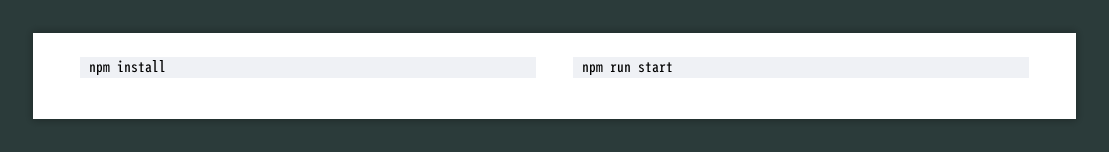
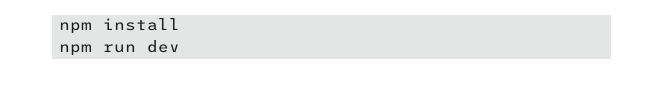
- npm run start
+ npm run dev

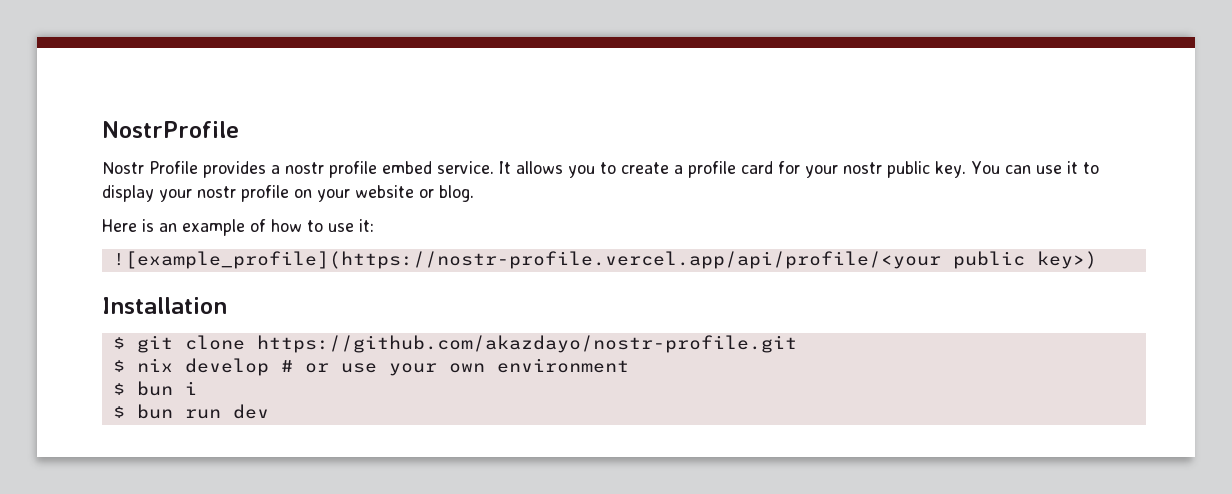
- npm install
- npm run dev
+ NostrProfile
+ Nostr Profile provides a nostr profile embed service. It allows you to create a profile card for your nostr public key. You can use it to display your nostr profile on your website or blog.
+ Here is an example of how to use it:
+ ![example_profile](https://nostr-profile.vercel.app/api/profile/<your public key>)
+ Installation
+ $ git clone https://github.com/akazdayo/nostr-profile.git
+ $ nix develop # or use your own environment
+ $ bun i
+ $ bun run dev

